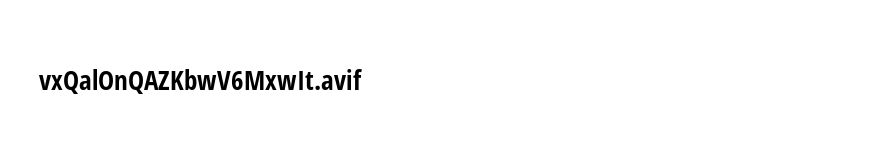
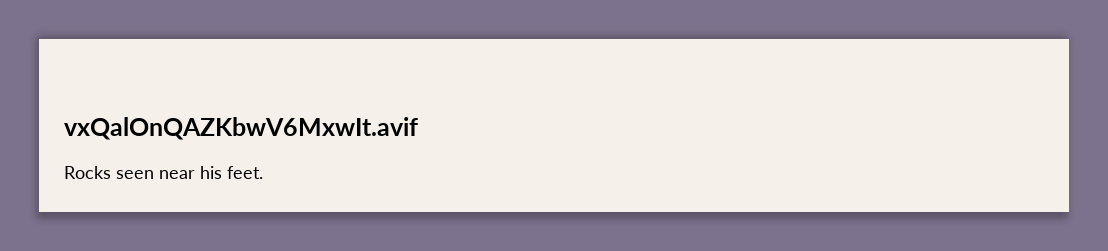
+ Rocks seen near his feet.

